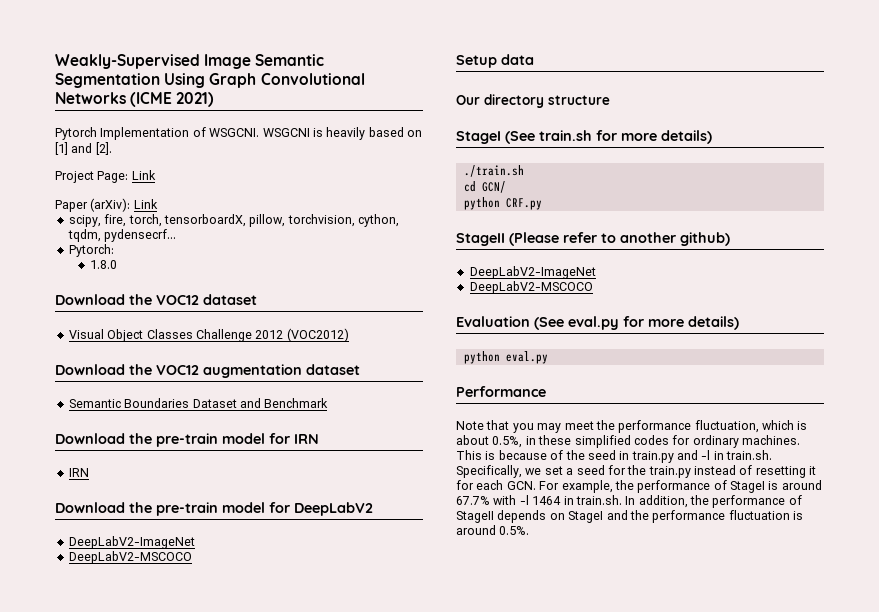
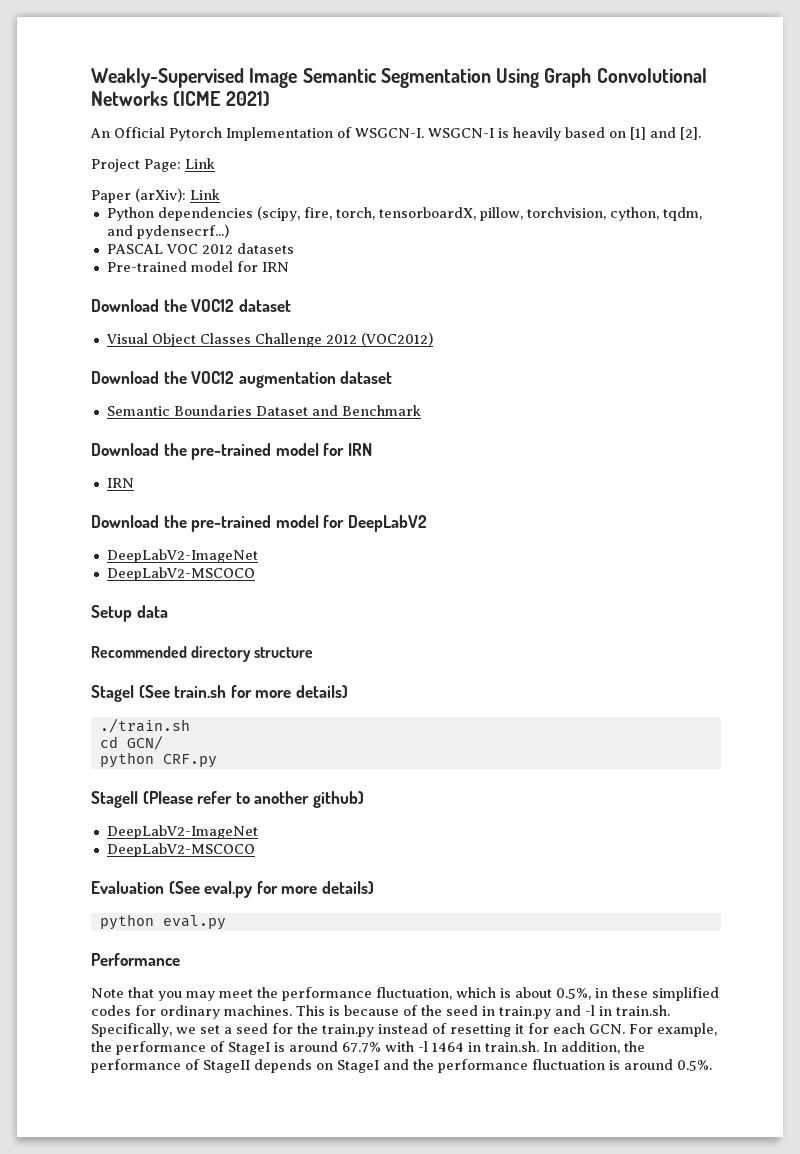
- Pytorch Implementation of WSGCNI. WSGCNI is heavily based on [1] and [2].
+ An Official Pytorch Implementation of WSGCN-I. WSGCN-I is heavily based on [1] and [2].
- scipy, fire, torch, tensorboardX, pillow, torchvision, cython, tqdm, pydensecrf...
- Pytorch:
- 1.8.0
+ Python dependencies (scipy, fire, torch, tensorboardX, pillow, torchvision, cython, tqdm, and pydensecrf...)
+ PASCAL VOC 2012 datasets
+ Pre-trained model for IRN
- Download the pre-train model for IRN
+ Download the pre-trained model for IRN
- Download the pre-train model for DeepLabV2
+ Download the pre-trained model for DeepLabV2
- Our directory structure
+ Recommended directory structure

